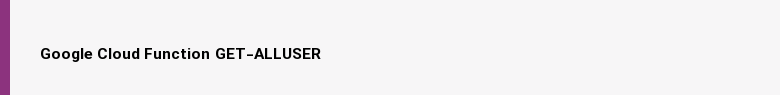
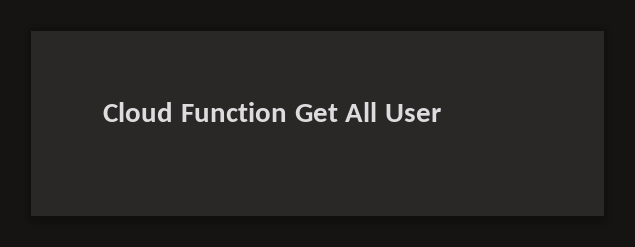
- Google Cloud Function GET-ALLUSER
+ Cloud Function Get All User

